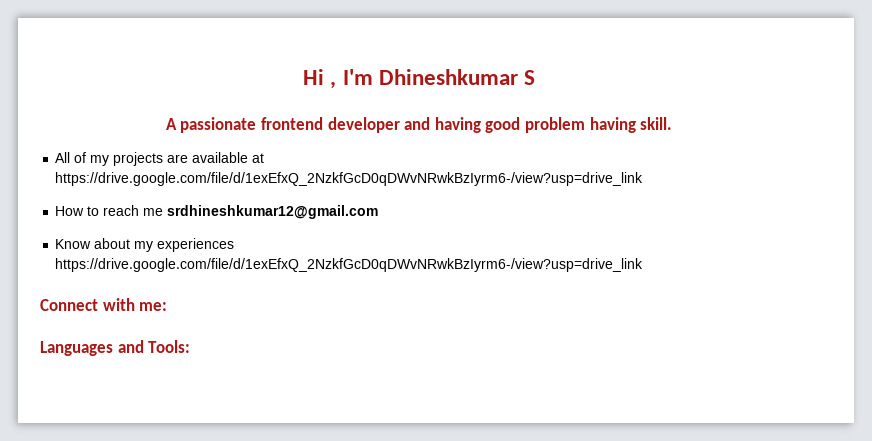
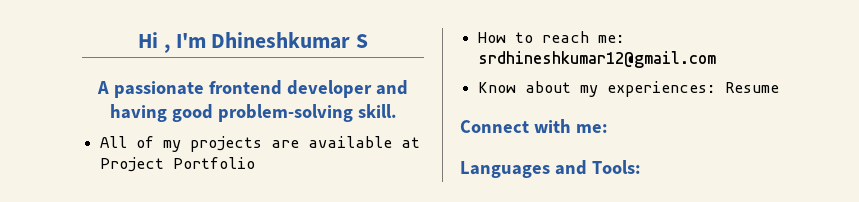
- A passionate frontend developer and having good problem having skill.
+ A passionate frontend developer and having good problem-solving skill.
- All of my projects are available at https://drive.google.com/file/d/1exEfxQ_2NzkfGcD0qDWvNRwkBzIyrm6-/view?usp=drive_link
+ All of my projects are available at Project Portfolio
- How to reach me srdhineshkumar12@gmail.com
+ How to reach me: srdhineshkumar12@gmail.com
- Know about my experiences https://drive.google.com/file/d/1exEfxQ_2NzkfGcD0qDWvNRwkBzIyrm6-/view?usp=drive_link
+ Know about my experiences: Resume

